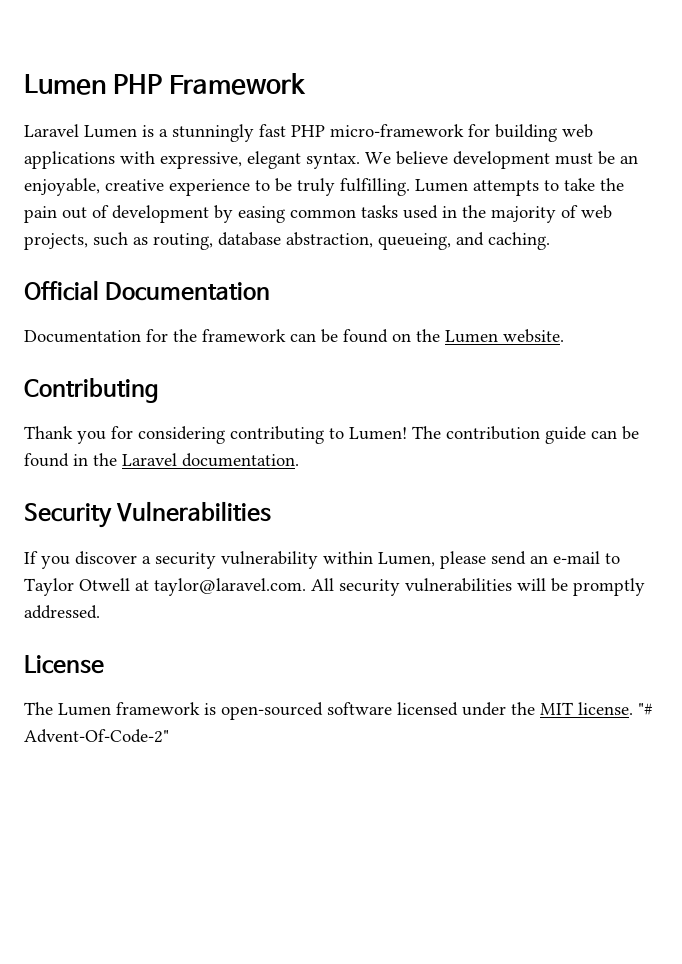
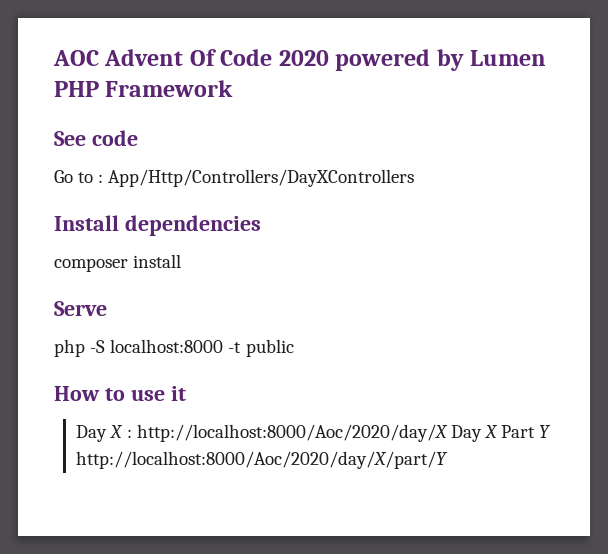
- Lumen PHP Framework
- Laravel Lumen is a stunningly fast PHP micro-framework for building web applications with expressive, elegant syntax. We believe development must be an enjoyable, creative experience to be truly fulfilling. Lumen attempts to take the pain out of development by easing common tasks used in the majority of web projects, such as routing, database abstraction, queueing, and caching.
- Official Documentation
- Documentation for the framework can be found on the Lumen website.
- Contributing
- Thank you for considering contributing to Lumen! The contribution guide can be found in the Laravel documentation.
- Security Vulnerabilities
- If you discover a security vulnerability within Lumen, please send an e-mail to Taylor Otwell at taylor@laravel.com. All security vulnerabilities will be promptly addressed.
- License
- The Lumen framework is open-sourced software licensed under the MIT license. "# Advent-Of-Code-2"
+ AOC Advent Of Code 2020 powered by Lumen PHP Framework
+ See code
+ Go to : App/Http/Controllers/DayXControllers
+ Install dependencies
+ composer install
+ Serve
+ php -S localhost:8000 -t public
+ How to use it
+ Day X : http://localhost:8000/Aoc/2020/day/X Day X Part Y http://localhost:8000/Aoc/2020/day/X/part/Y

